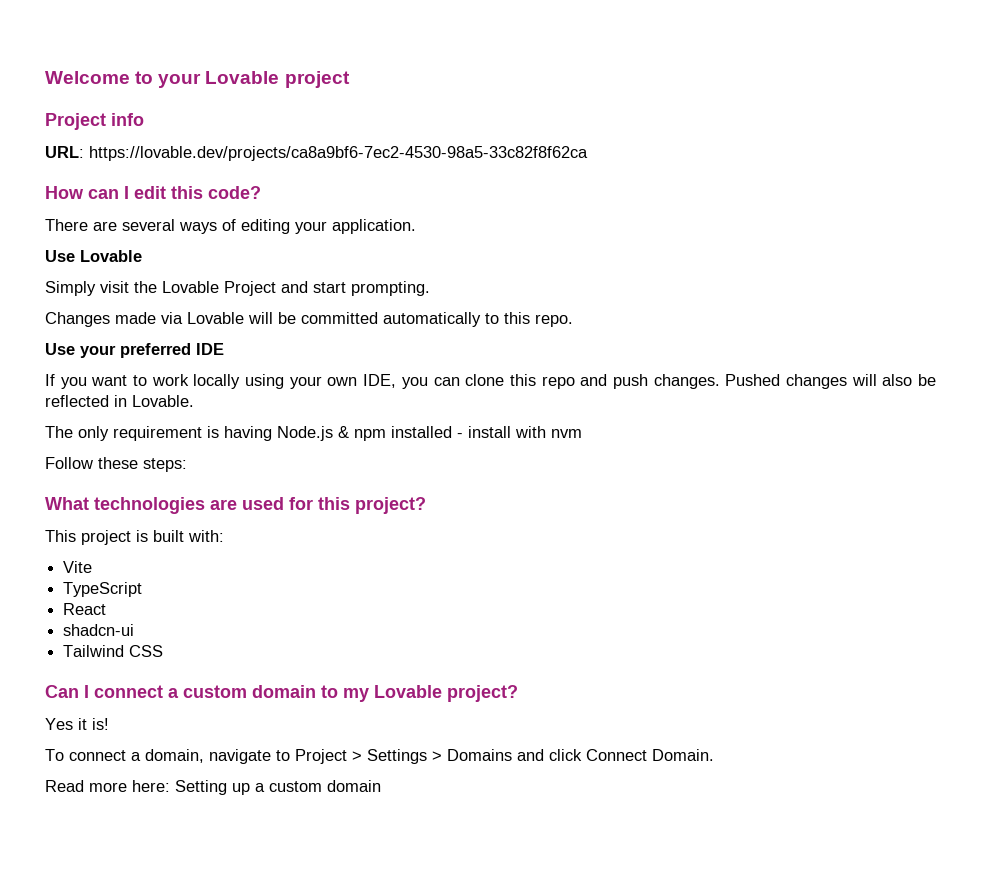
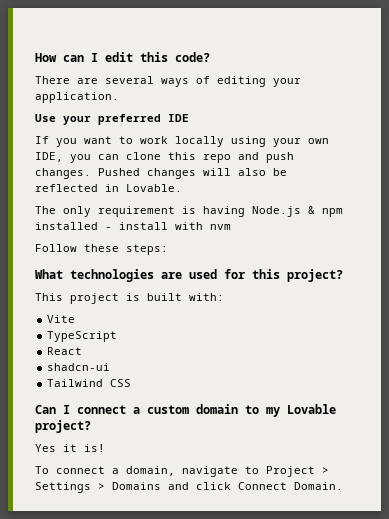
- Welcome to your Lovable project
- Project info
- URL: https://lovable.dev/projects/ca8a9bf6-7ec2-4530-98a5-33c82f8f62ca
- Use Lovable
- Simply visit the Lovable Project and start prompting.
- Changes made via Lovable will be committed automatically to this repo.
- Read more here: Setting up a custom domain

